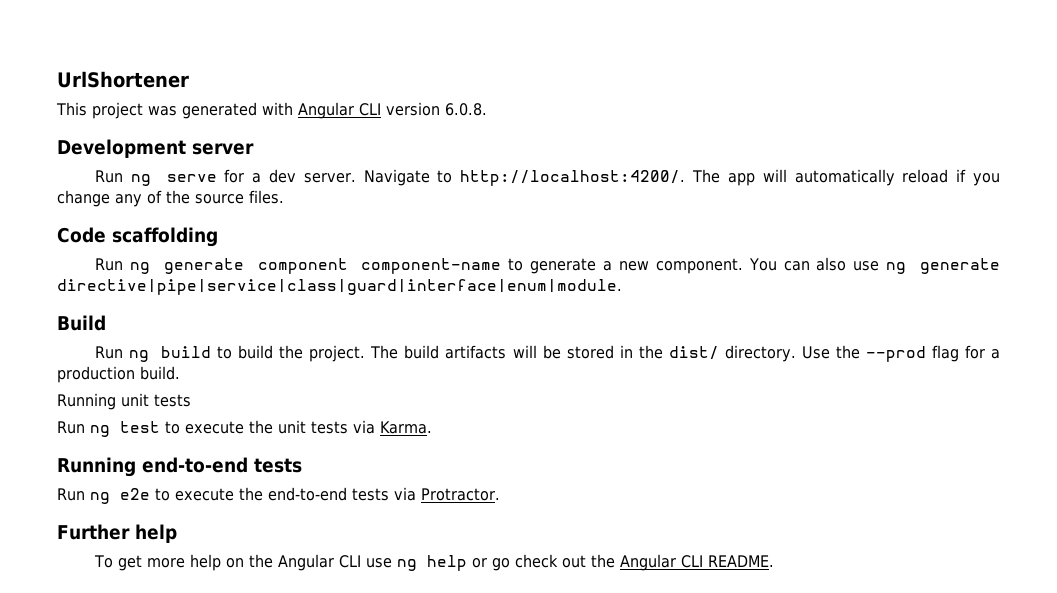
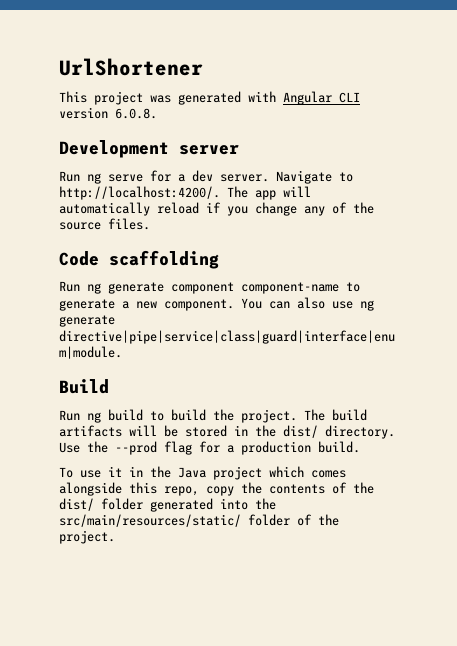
- Running unit tests
- Run ng test to execute the unit tests via Karma.
- Running end-to-end tests
- Run ng e2e to execute the end-to-end tests via Protractor.
- Further help
- To get more help on the Angular CLI use ng help or go check out the Angular CLI README.
+ To use it in the Java project which comes alongside this repo, copy the contents of the dist/ folder generated into the src/main/resources/static/ folder of the project.

